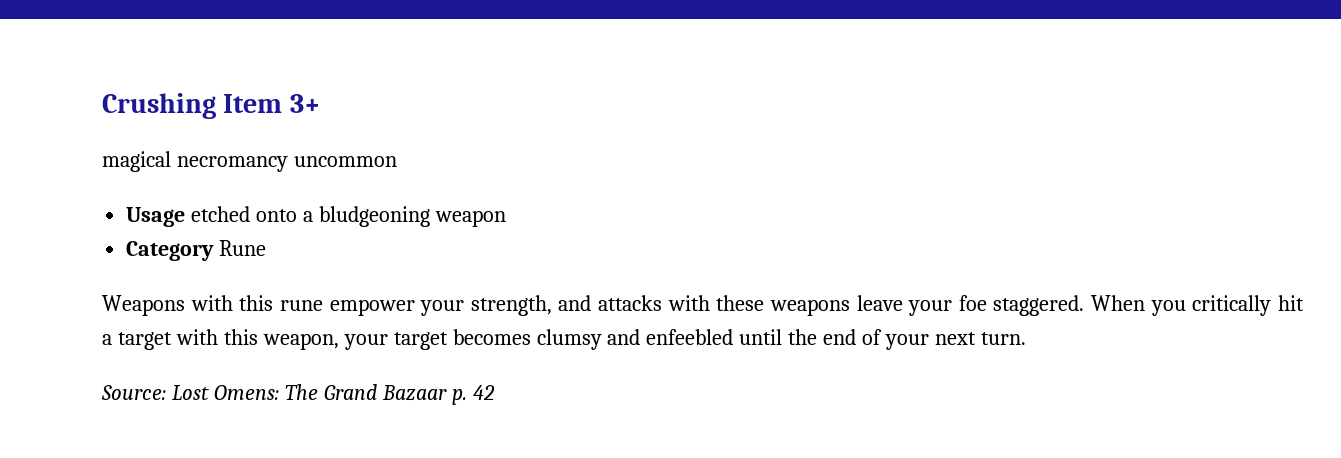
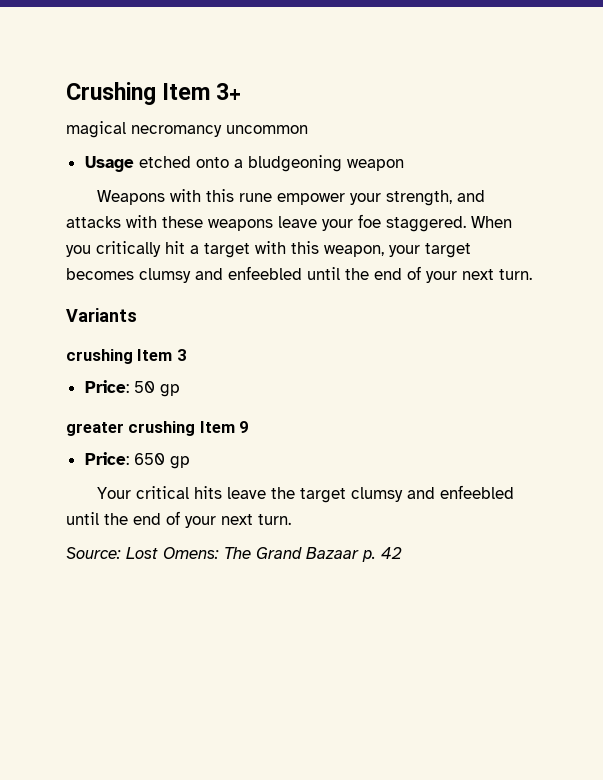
- Category Rune
+ Variants
+ crushing Item 3
+ Price: 50 gp
+ greater crushing Item 9
+ Price: 650 gp
+ Your critical hits leave the target clumsy and enfeebled until the end of your next turn.

